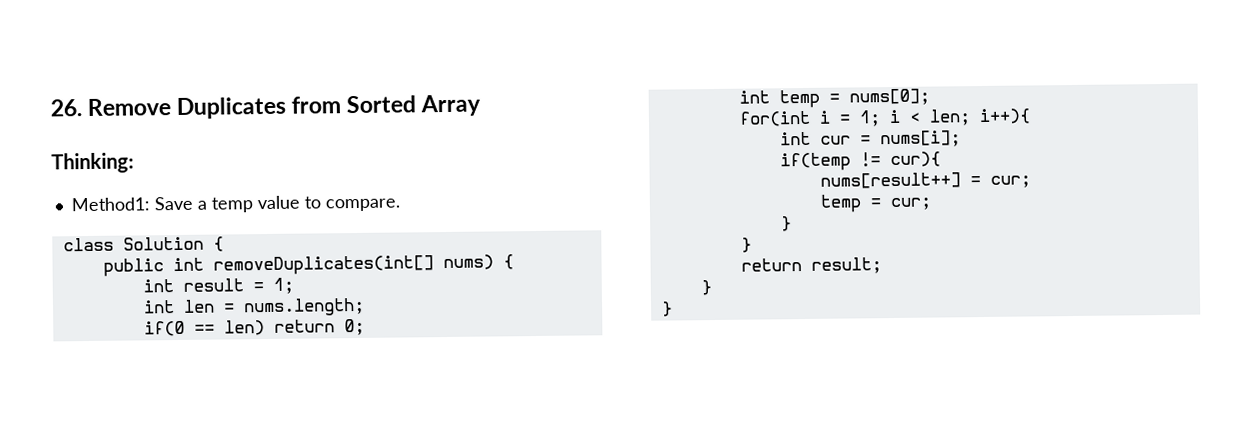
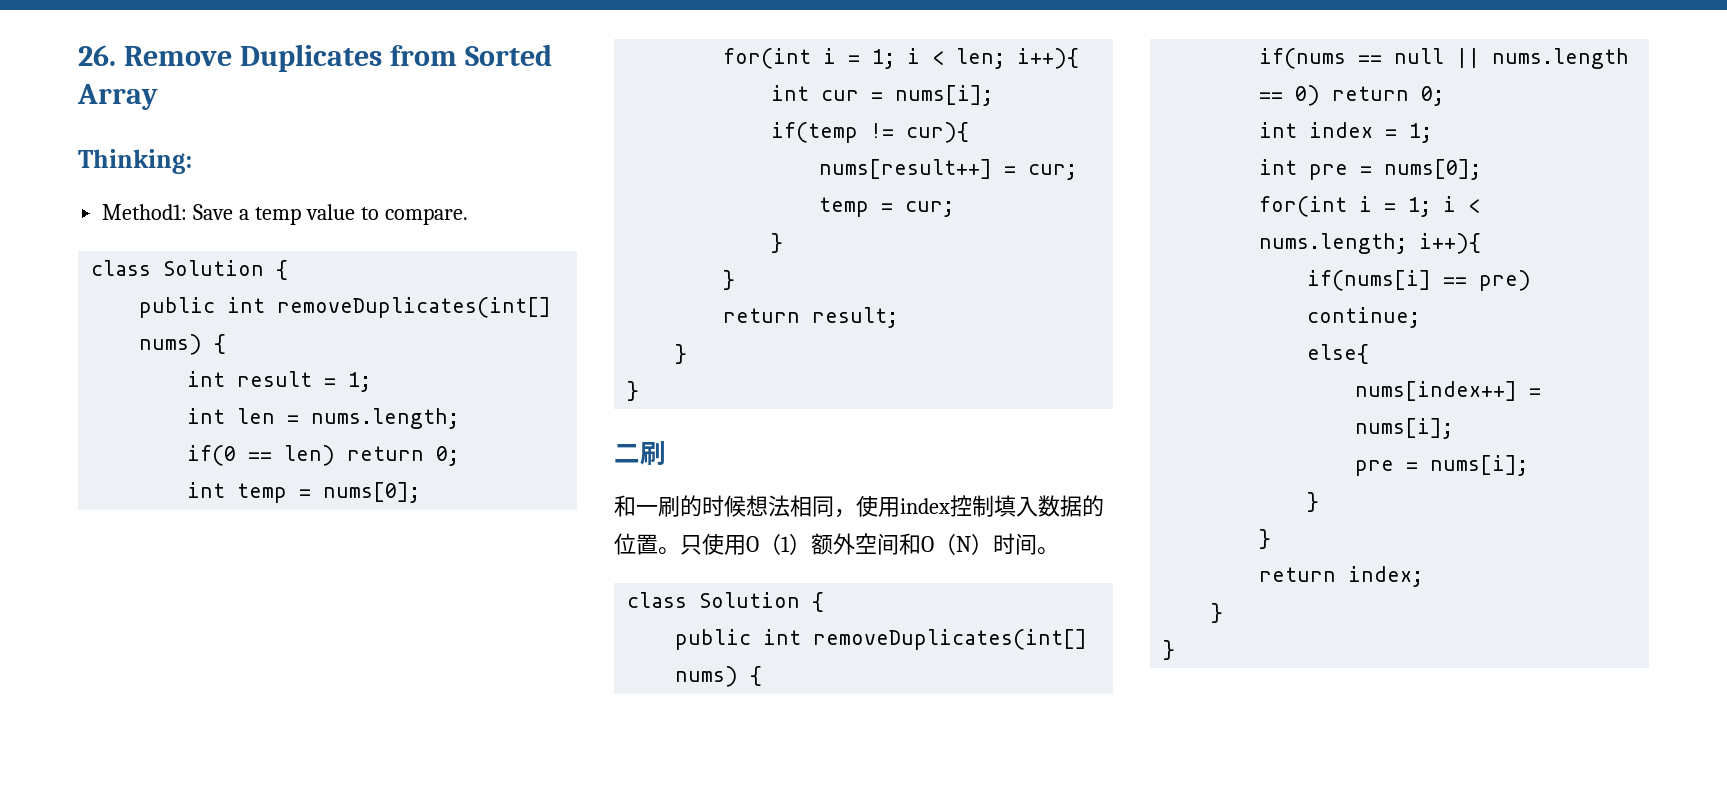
+ 二刷
+ 和一刷的时候想法相同，使用index控制填入数据的位置。只使用O（1）额外空间和O（N）时间。
+ class Solution {
+ public int removeDuplicates(int[] nums) {
+ if(nums == null || nums.length == 0) return 0;
+ int index = 1;
+ int pre = nums[0];
+ for(int i = 1; i < nums.length; i++){
+ if(nums[i] == pre) continue;
+ else{
+ nums[index++] = nums[i];
+ pre = nums[i];
+ }
+ }
+ return index;
+ }
+ }

